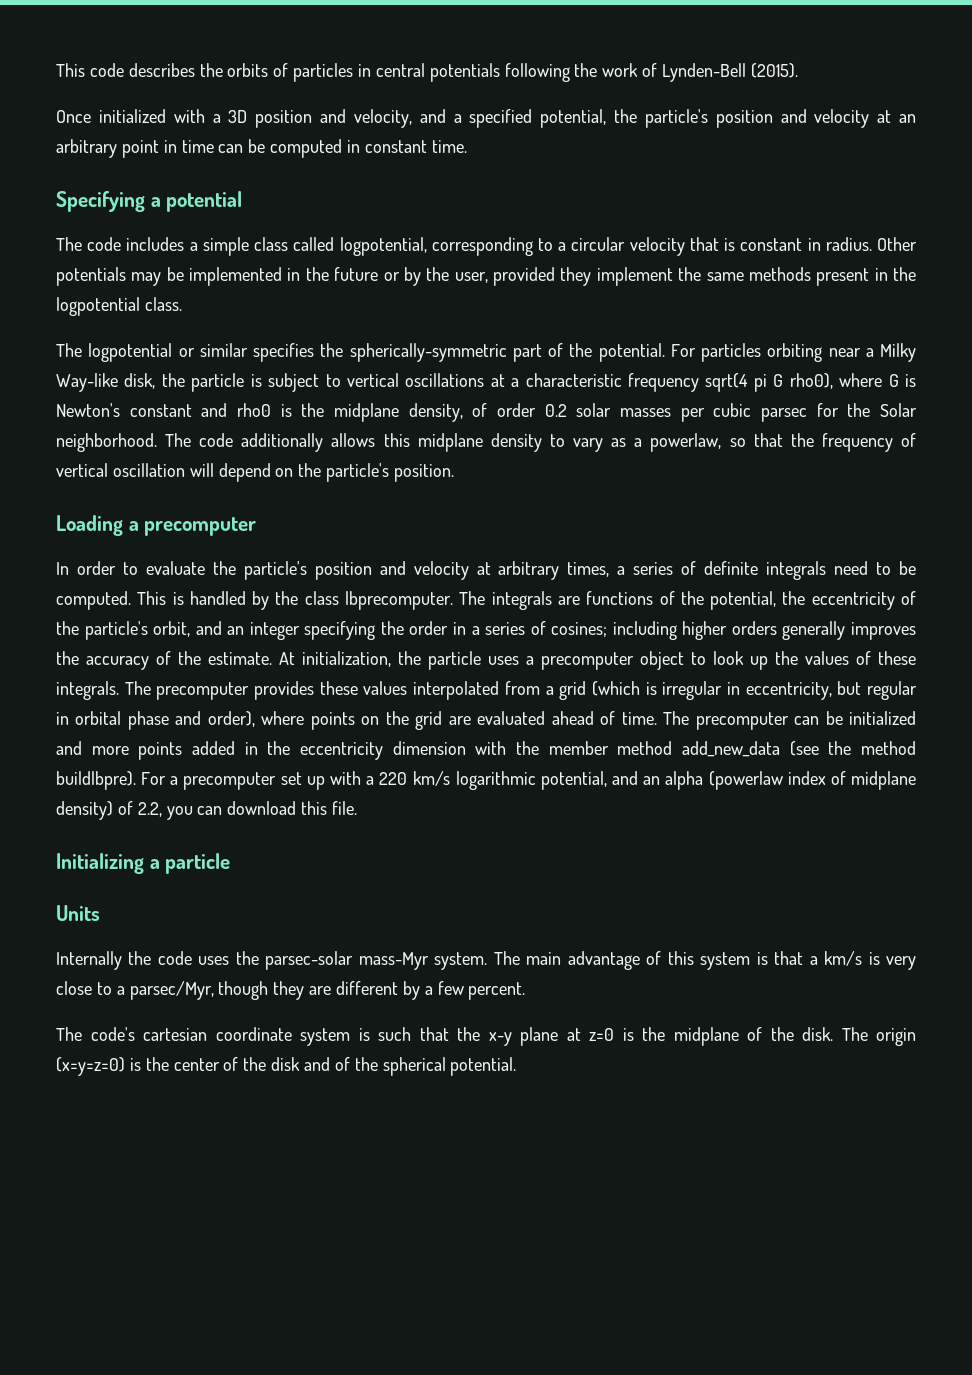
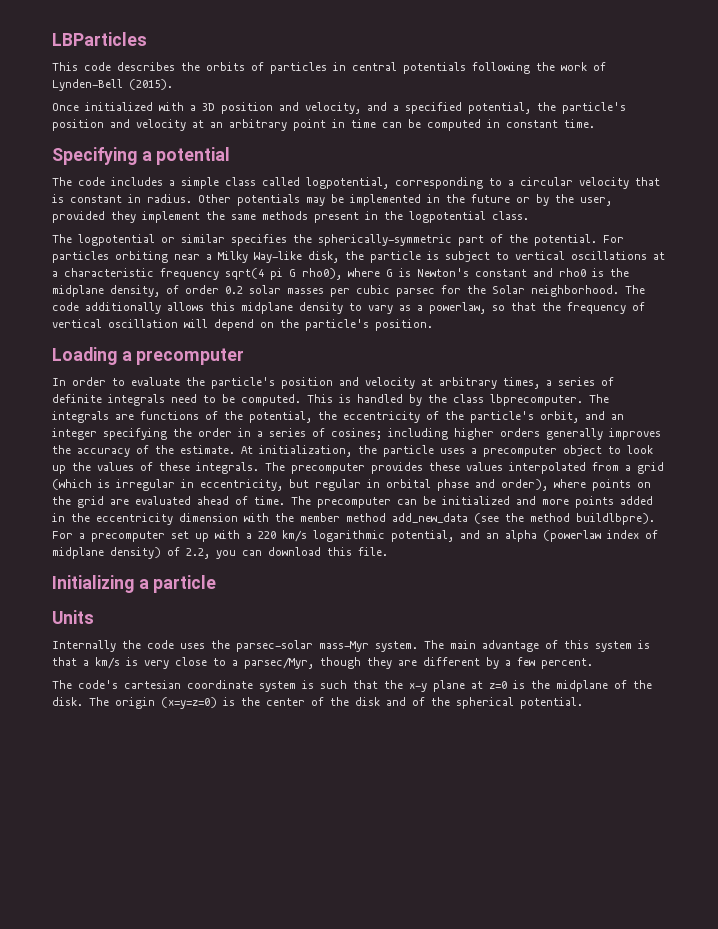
+ LBParticles

